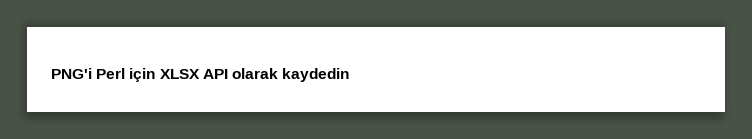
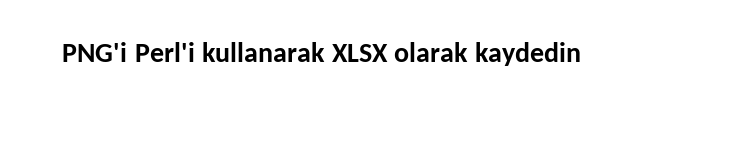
- PNG'i Perl için XLSX API olarak kaydedin
+ PNG'i Perl'i kullanarak XLSX olarak kaydedin

